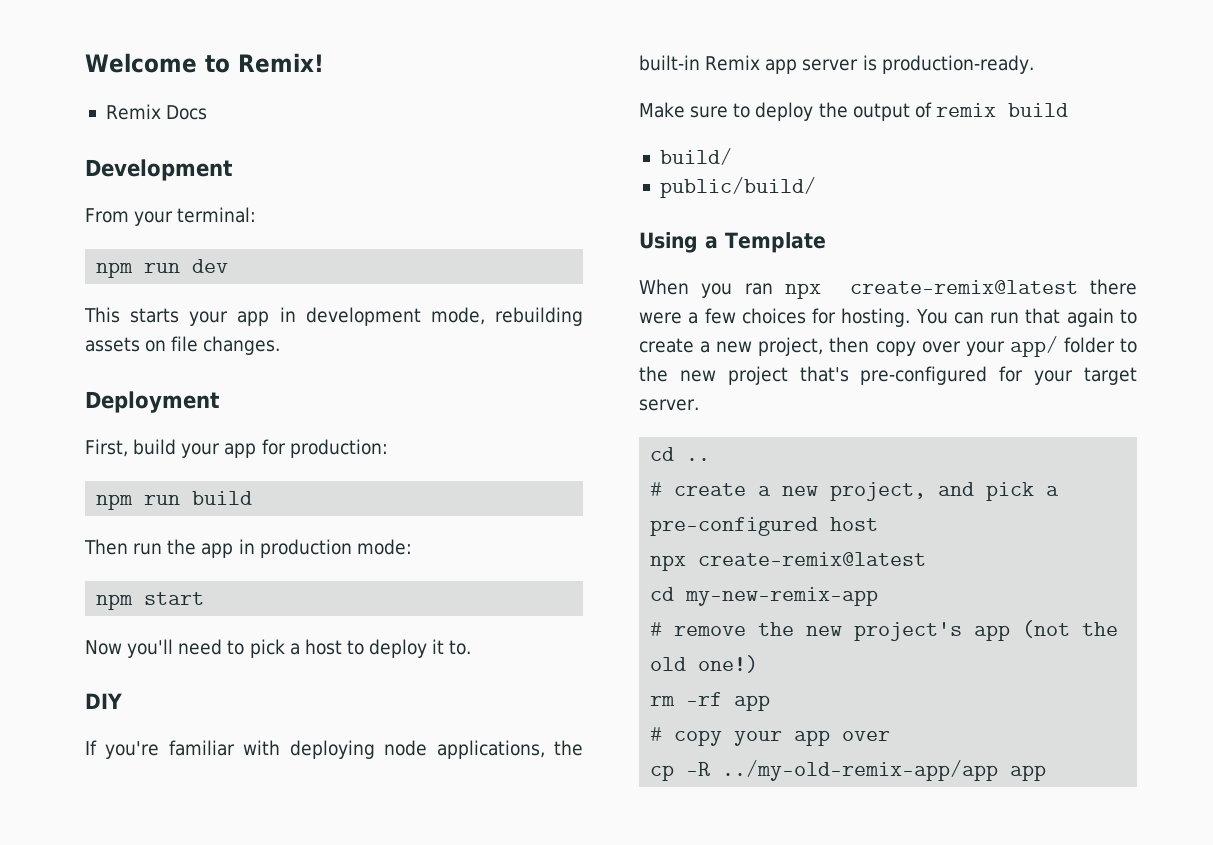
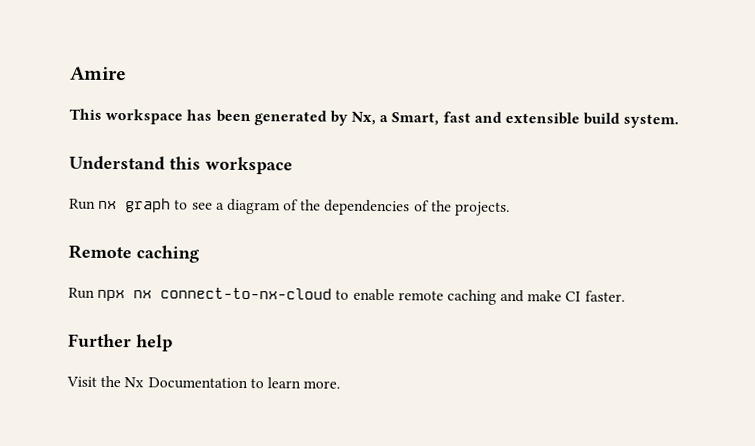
- Welcome to Remix!
- Remix Docs
- Development
- From your terminal:
- npm run dev
- This starts your app in development mode, rebuilding assets on file changes.
- Deployment
- First, build your app for production:
- npm run build
- Then run the app in production mode:
- npm start
- Now you'll need to pick a host to deploy it to.
- DIY
- If you're familiar with deploying node applications, the built-in Remix app server is production-ready.
- Make sure to deploy the output of remix build
- build/
- public/build/
- Using a Template
- When you ran npx create-remix@latest there were a few choices for hosting. You can run that again to create a new project, then copy over your app/ folder to the new project that's pre-configured for your target server.
- cd ..
- # create a new project, and pick a pre-configured host
- npx create-remix@latest
- cd my-new-remix-app
- # remove the new project's app (not the old one!)
- rm -rf app
- # copy your app over
- cp -R ../my-old-remix-app/app app
+ Amire
+ This workspace has been generated by Nx, a Smart, fast and extensible build system.
+ Understand this workspace
+ Run nx graph to see a diagram of the dependencies of the projects.
+ Remote caching
+ Run npx nx connect-to-nx-cloud to enable remote caching and make CI faster.
+ Further help
+ Visit the Nx Documentation to learn more.

